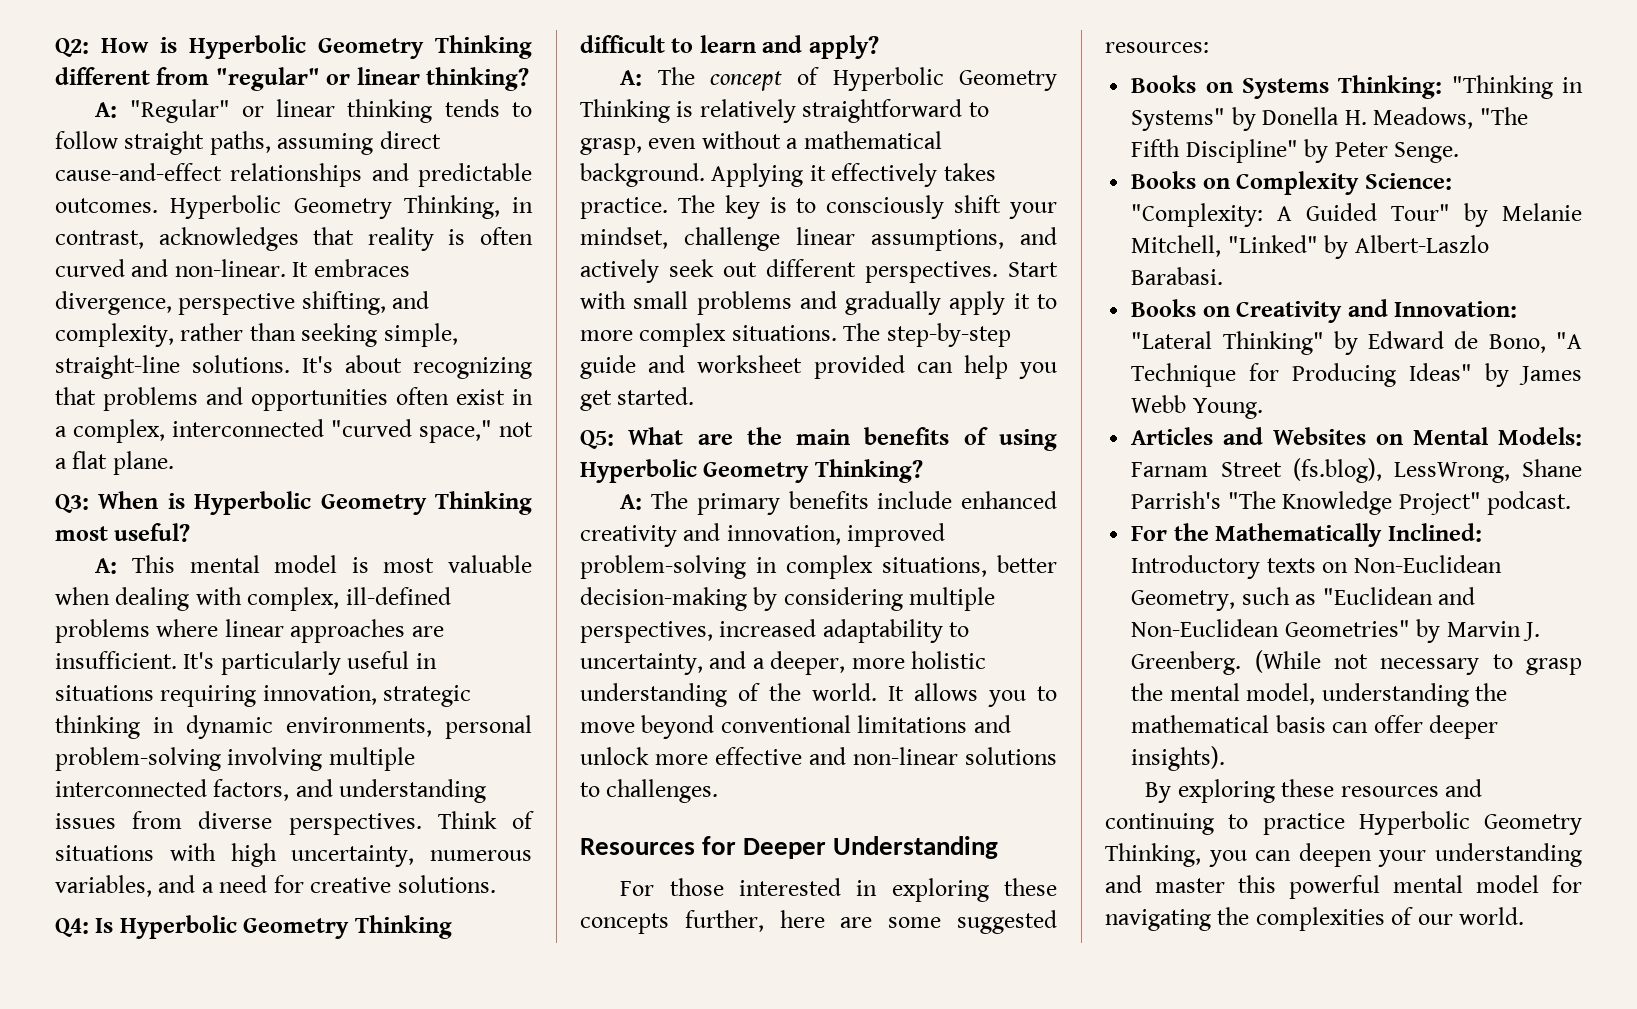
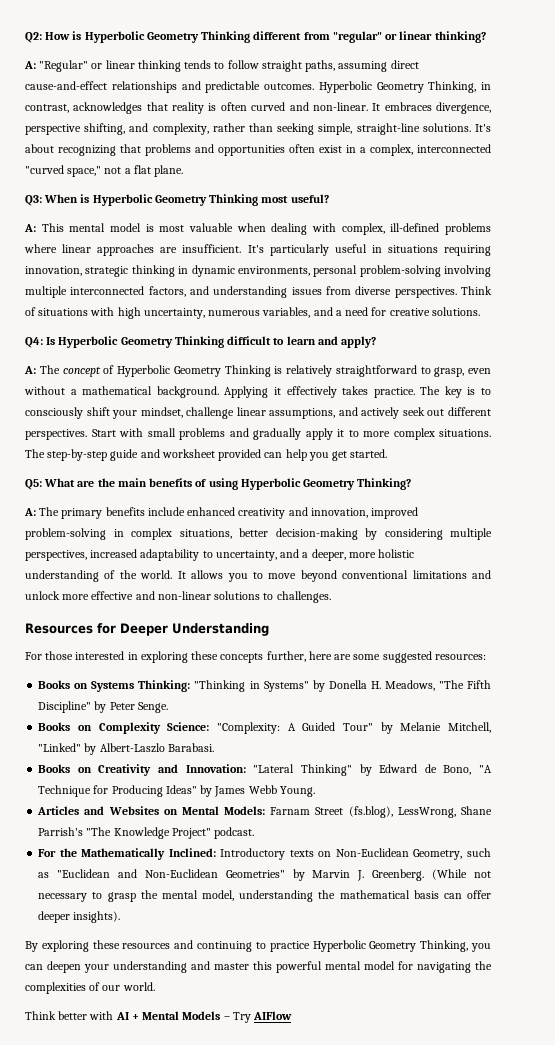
+ Think better with AI + Mental Models – Try AIFlow

